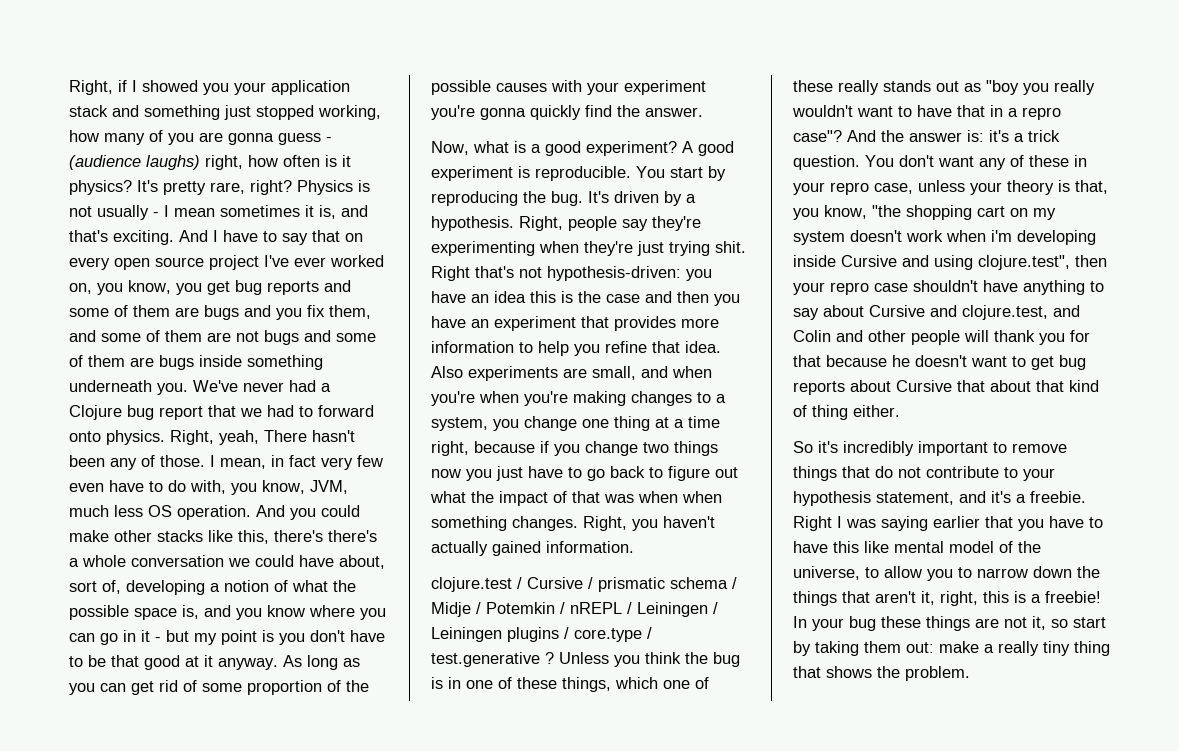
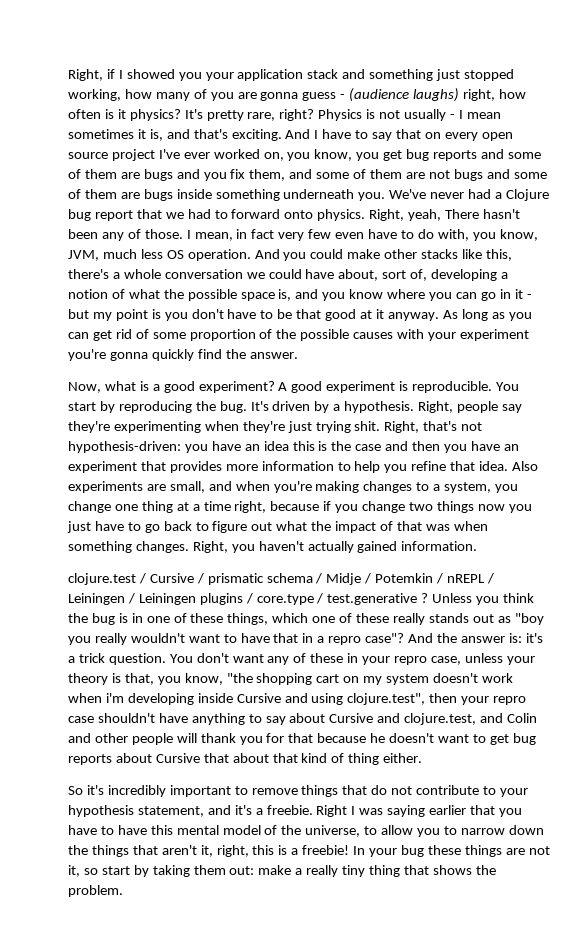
- And you could make other stacks like this, there's there's a whole conversation we could have about, sort of, developing a notion of what the possible space is, and you know where you can go in it - but my point is you don't have to be that good at it anyway.
+ And you could make other stacks like this, there's a whole conversation we could have about, sort of, developing a notion of what the possible space is, and you know where you can go in it - but my point is you don't have to be that good at it anyway.
- Right that's not hypothesis-driven: you have an idea this is the case and then you have an experiment that provides more information to help you refine that idea.
+ Right, that's not hypothesis-driven: you have an idea this is the case and then you have an experiment that provides more information to help you refine that idea.
- Also experiments are small, and when you're when you're making changes to a system, you change one thing at a time right, because if you change two things now you just have to go back to figure out what the impact of that was when when something changes.
+ Also experiments are small, and when you're making changes to a system, you change one thing at a time right, because if you change two things now you just have to go back to figure out what the impact of that was when something changes.
- Right I was saying earlier that you have to have this like mental model of the universe, to allow you to narrow down the things that aren't it, right, this is a freebie!
+ Right I was saying earlier that you have to have this mental model of the universe, to allow you to narrow down the things that aren't it, right, this is a freebie!

